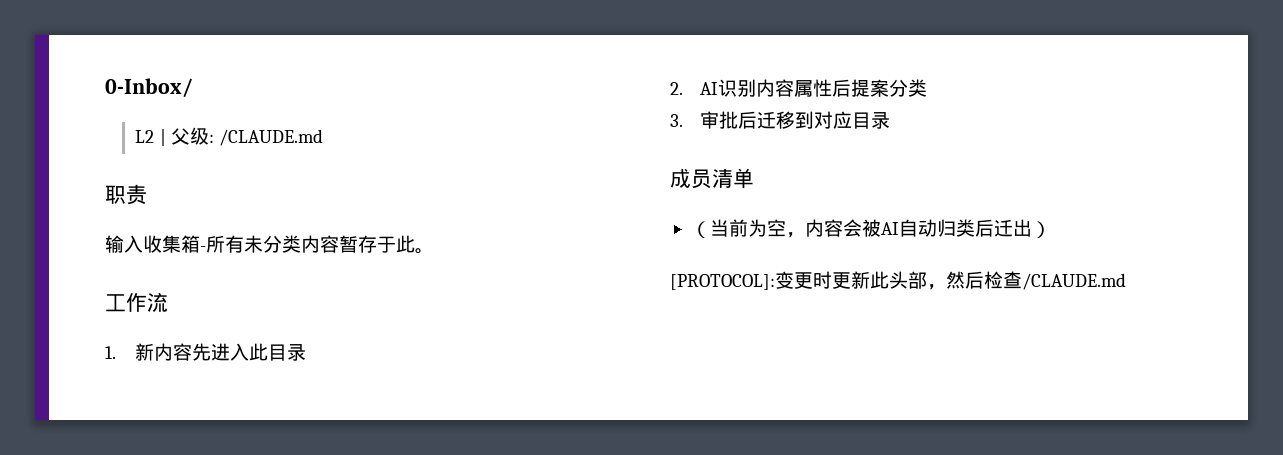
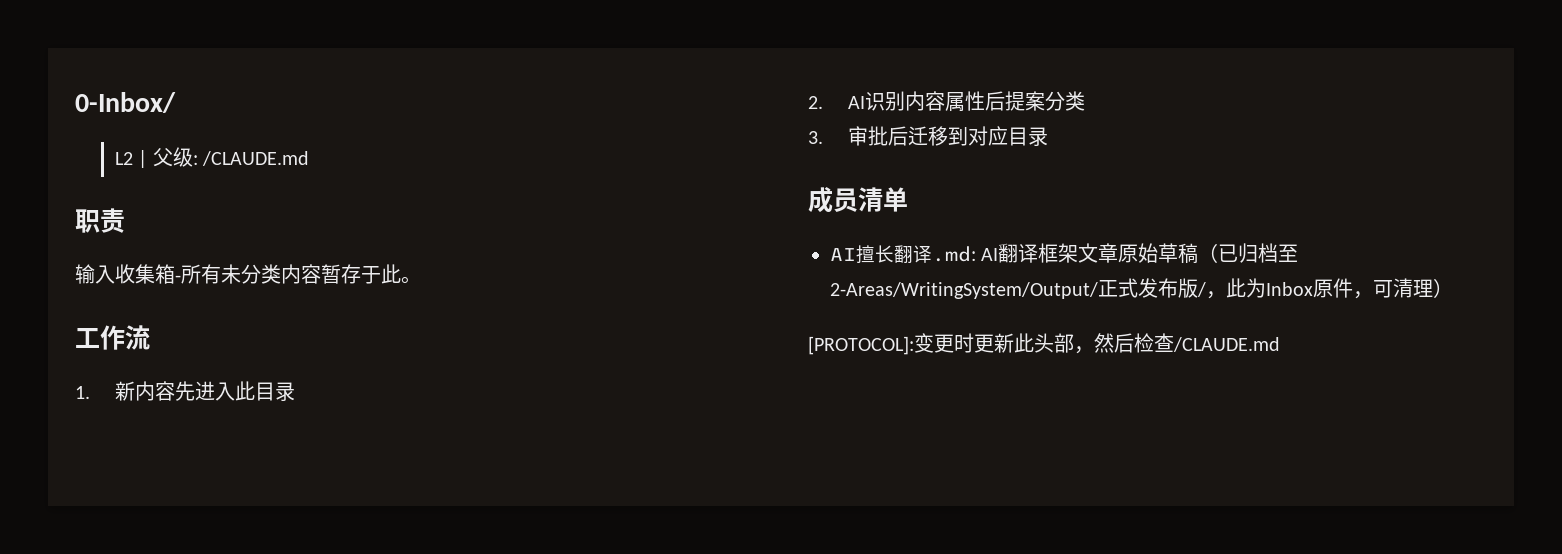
- （当前为空，内容会被AI自动归类后迁出）
+ AI擅长翻译.md: AI翻译框架文章原始草稿（已归档至2-Areas/WritingSystem/Output/正式发布版/，此为Inbox原件，可清理）

